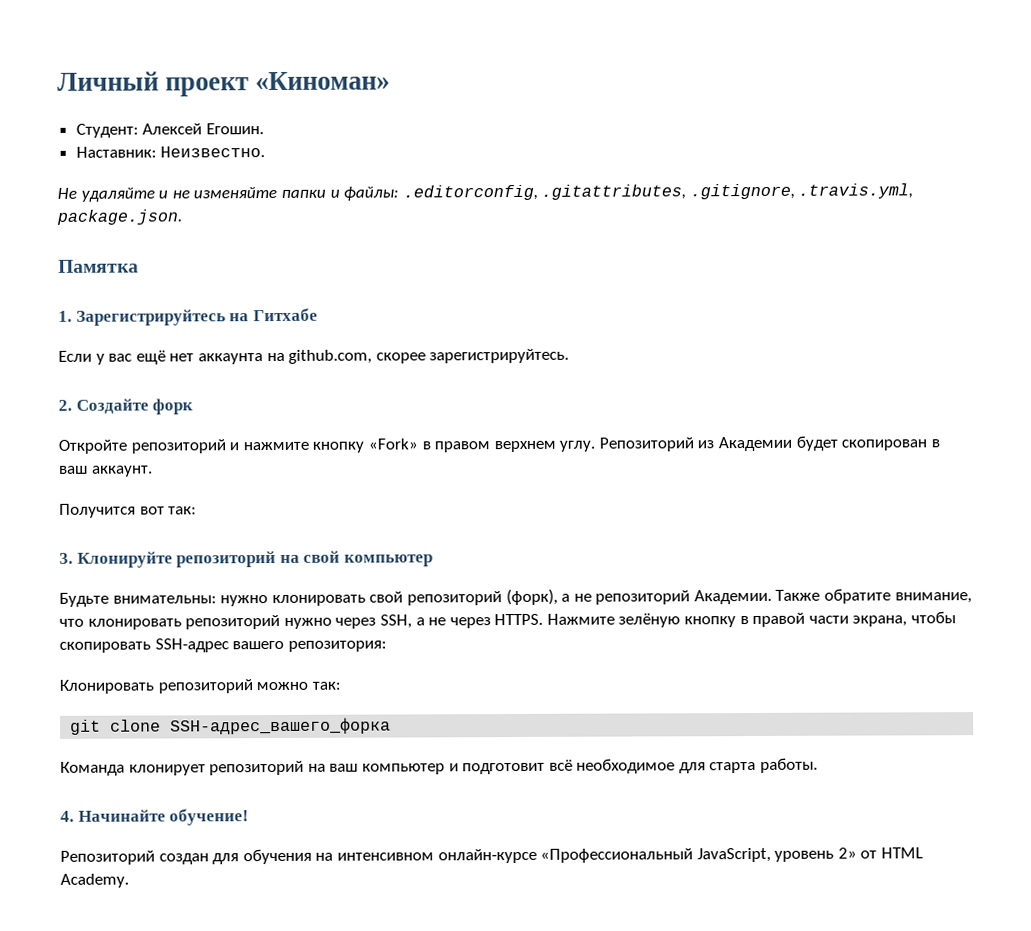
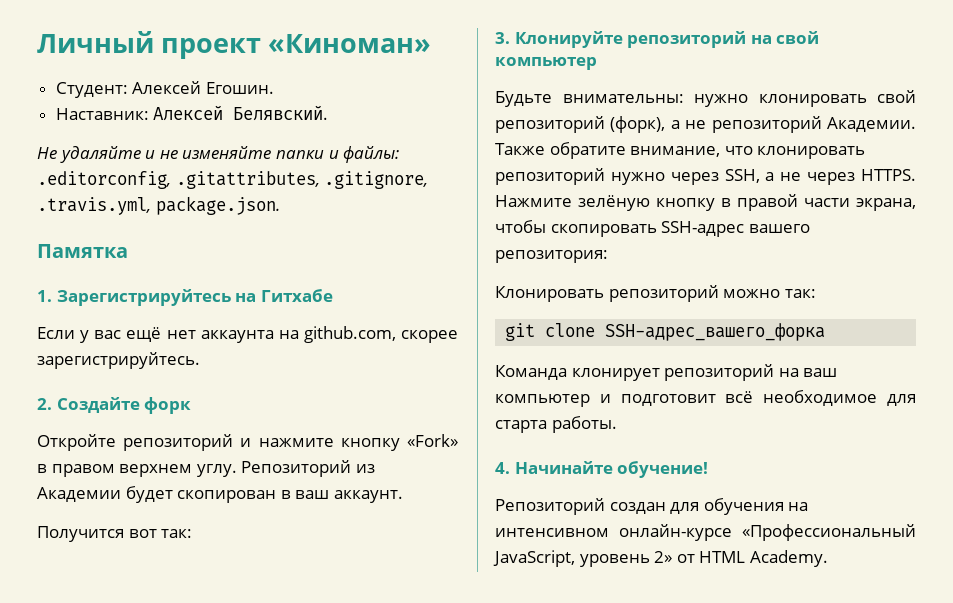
- Наставник: Неизвестно.
+ Наставник: Алексей Белявский.

